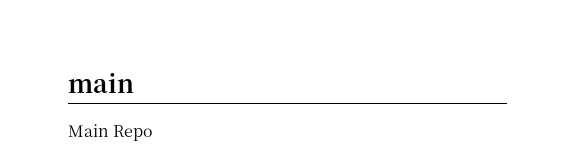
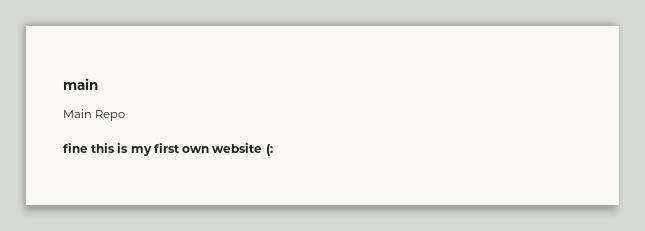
+ fine this is my first own website (:

